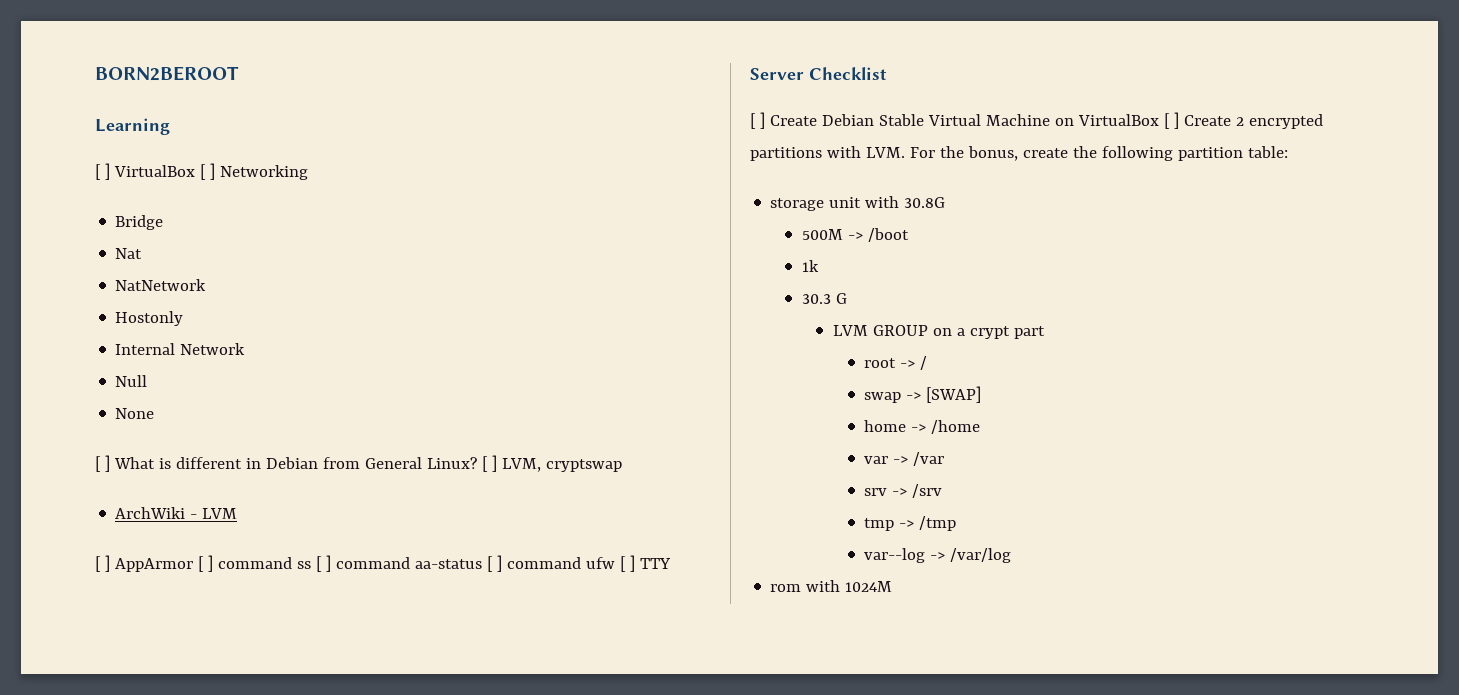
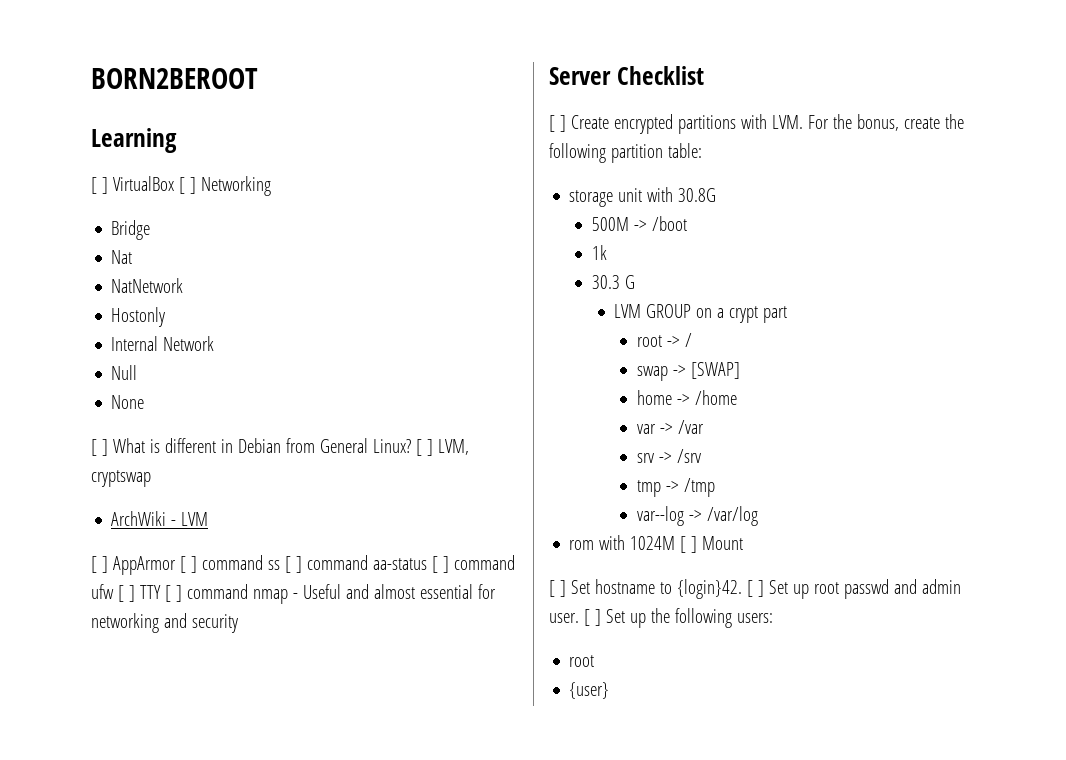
- [ ] AppArmor [ ] command ss [ ] command aa-status [ ] command ufw [ ] TTY
+ [ ] AppArmor [ ] command ss [ ] command aa-status [ ] command ufw [ ] TTY [ ] command nmap - Useful and almost essential for networking and security
- [ ] Create Debian Stable Virtual Machine on VirtualBox [ ] Create 2 encrypted partitions with LVM. For the bonus, create the following partition table:
+ [ ] Create encrypted partitions with LVM. For the bonus, create the following partition table:
- rom with 1024M
+ rom with 1024M [ ] Mount
+ [ ] Set hostname to {login}42. [ ] Set up root passwd and admin user. [ ] Set up the following users:
+ root
+ {user}

